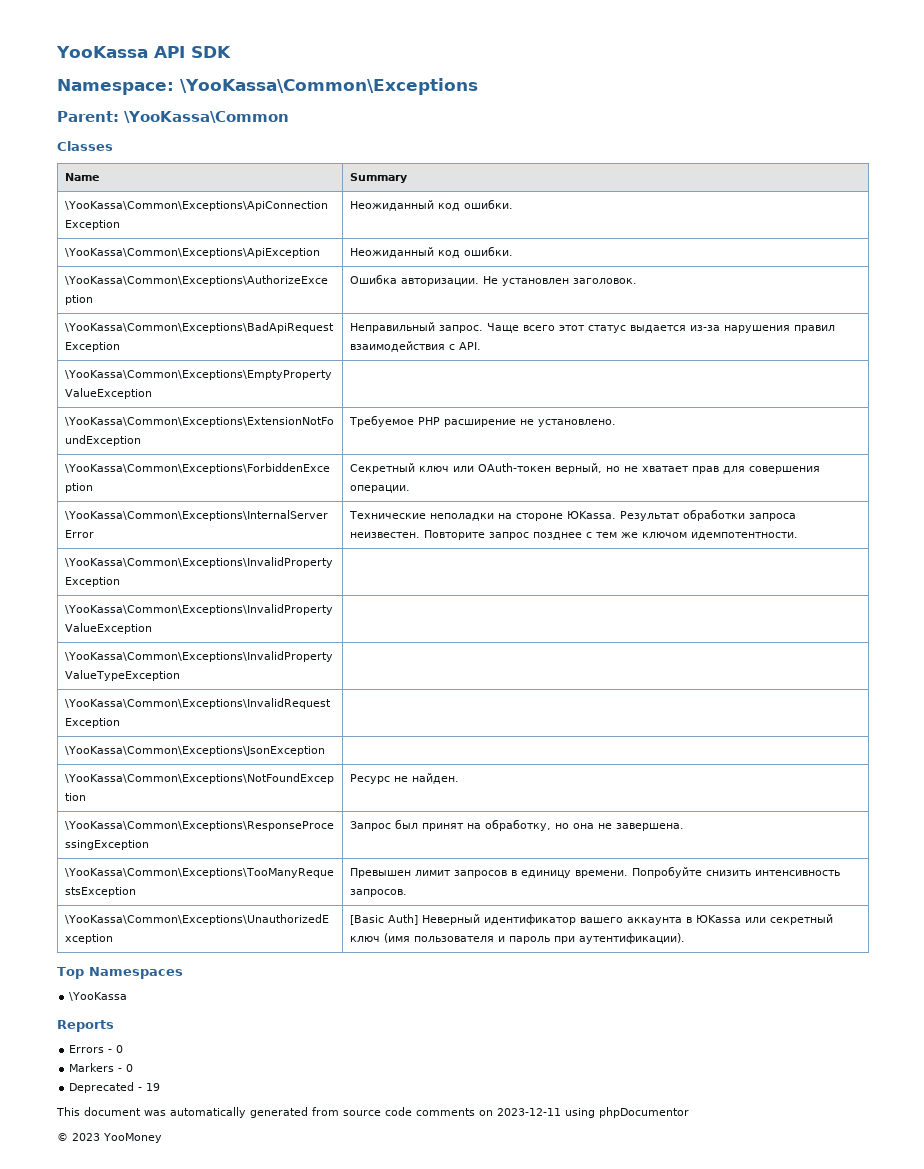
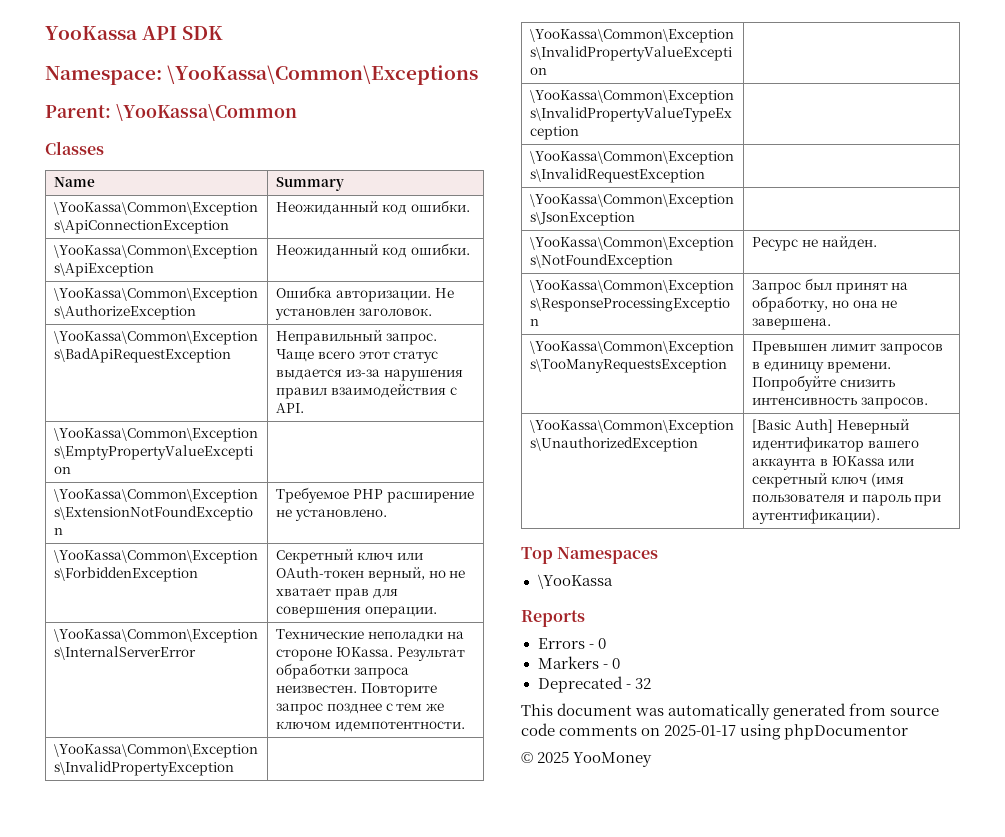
- Deprecated - 19
+ Deprecated - 32
- This document was automatically generated from source code comments on 2023-12-11 using phpDocumentor
+ This document was automatically generated from source code comments on 2025-01-17 using phpDocumentor
- © 2023 YooMoney
+ © 2025 YooMoney

